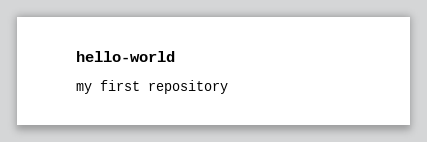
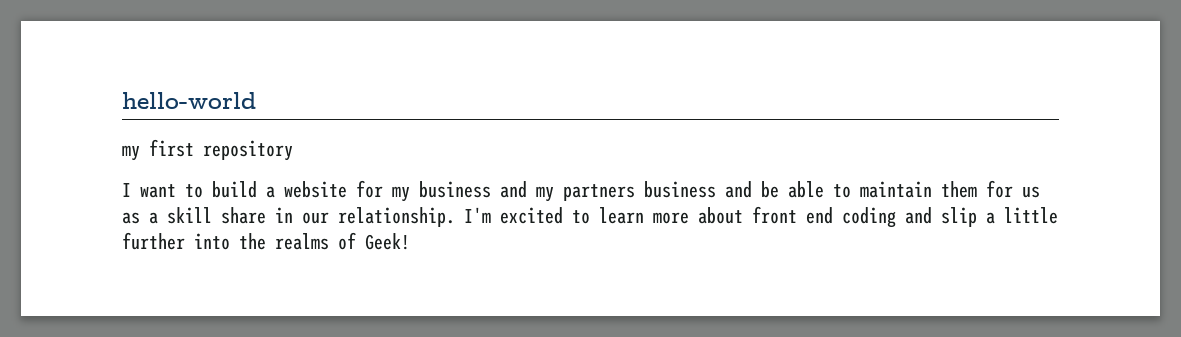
+ I want to build a website for my business and my partners business and be able to maintain them for us as a skill share in our relationship. I'm excited to learn more about front end coding and slip a little further into the realms of Geek!

